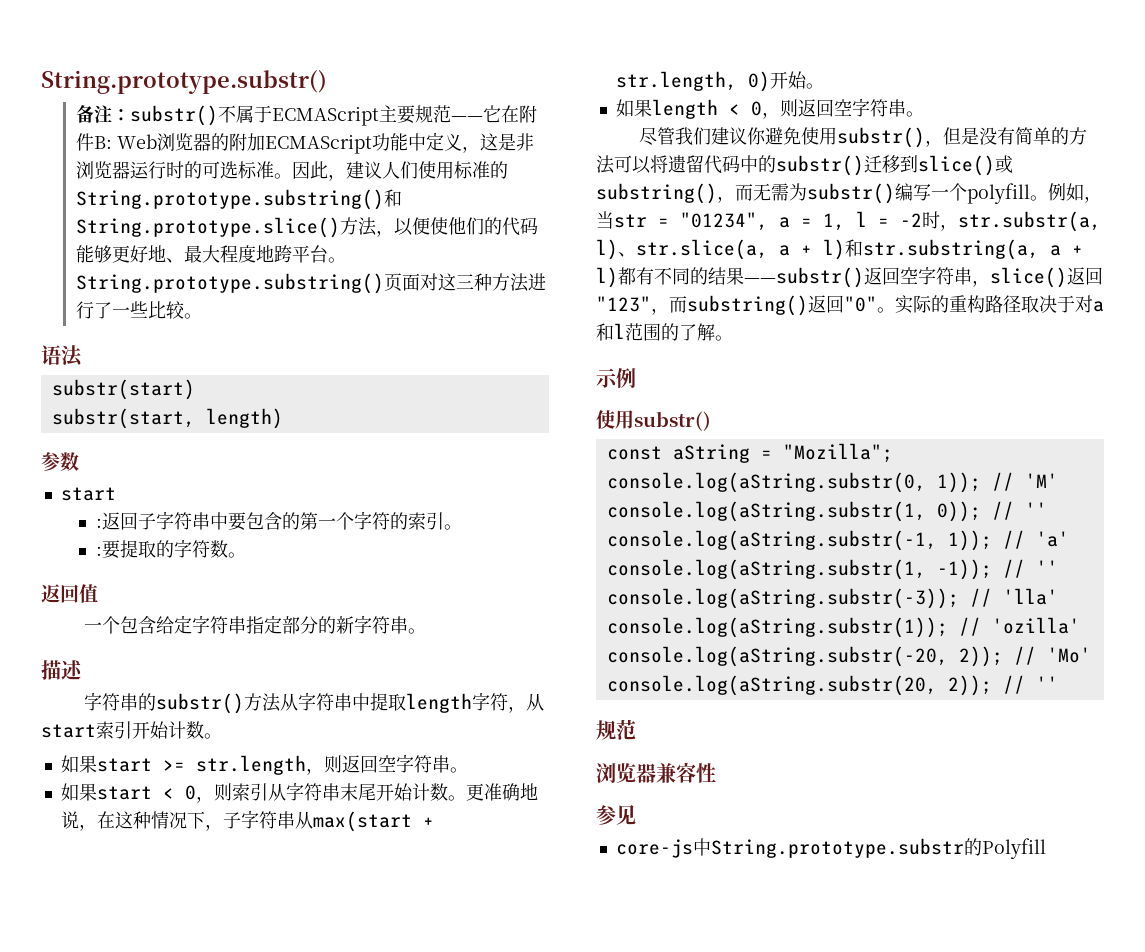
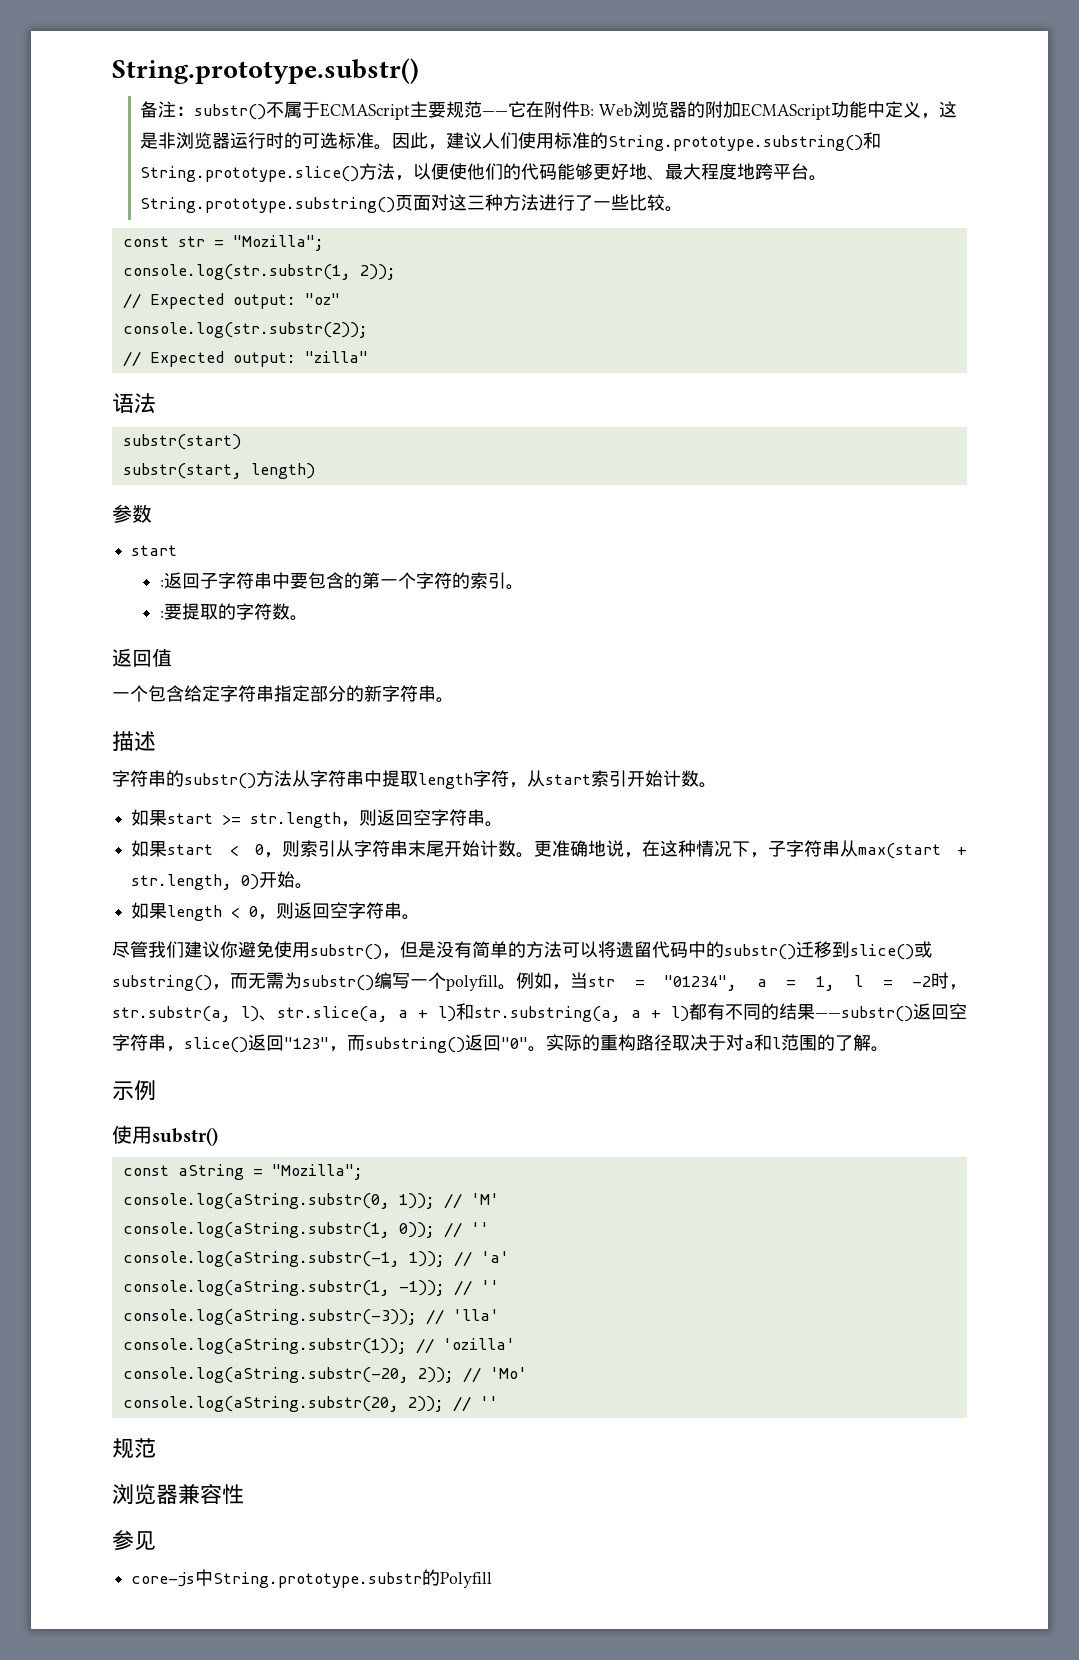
+ const str = "Mozilla";
+ console.log(str.substr(1, 2));
+ // Expected output: "oz"
+ console.log(str.substr(2));
+ // Expected output: "zilla"

